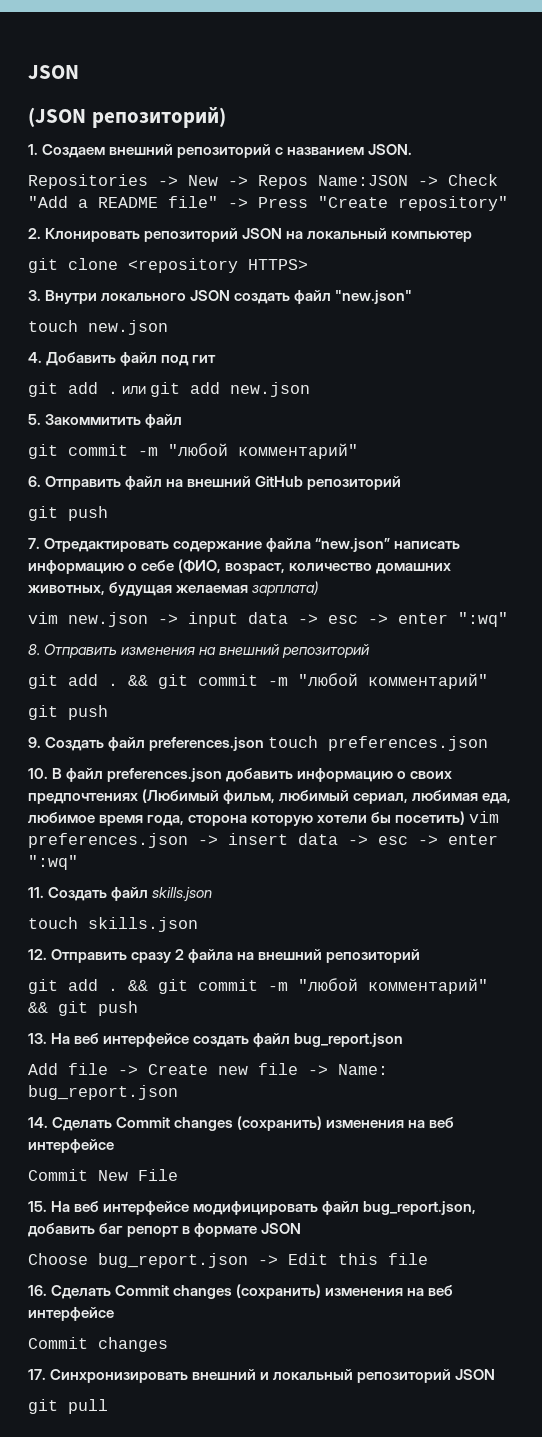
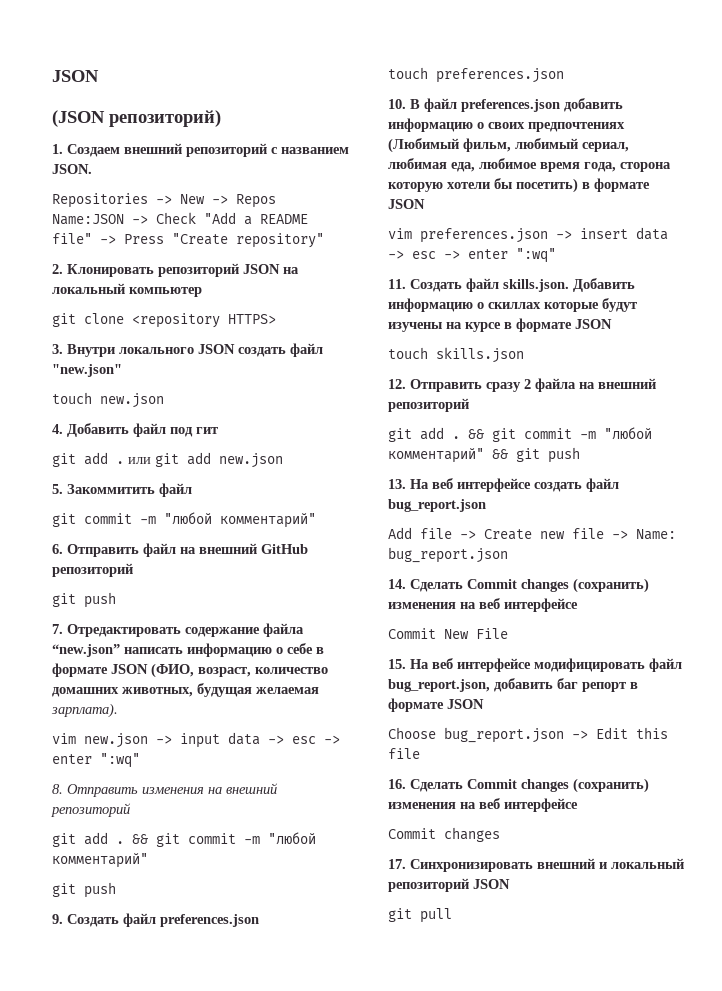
- 7. Отредактировать содержание файла “new.json” написать информацию о себе (ФИО, возраст, количество домашних животных, будущая желаемая зарплата)
+ 7. Отредактировать содержание файла “new.json” написать информацию о себе в формате JSON (ФИО, возраст, количество домашних животных, будущая желаемая зарплата).
- 9. Создать файл preferences.json touch preferences.json
+ 9. Создать файл preferences.json
+ touch preferences.json
- 10. В файл preferences.json добавить информацию о своих предпочтениях (Любимый фильм, любимый сериал, любимая еда, любимое время года, сторона которую хотели бы посетить) vim preferences.json -> insert data -> esc -> enter ":wq"
+ 10. В файл preferences.json добавить информацию о своих предпочтениях (Любимый фильм, любимый сериал, любимая еда, любимое время года, сторона которую хотели бы посетить) в формате JSON
+ vim preferences.json -> insert data -> esc -> enter ":wq"
- 11. Создать файл skills.json
+ 11. Создать файл skills.json. Добавить информацию о скиллах которые будут изучены на курсе в формате JSON

